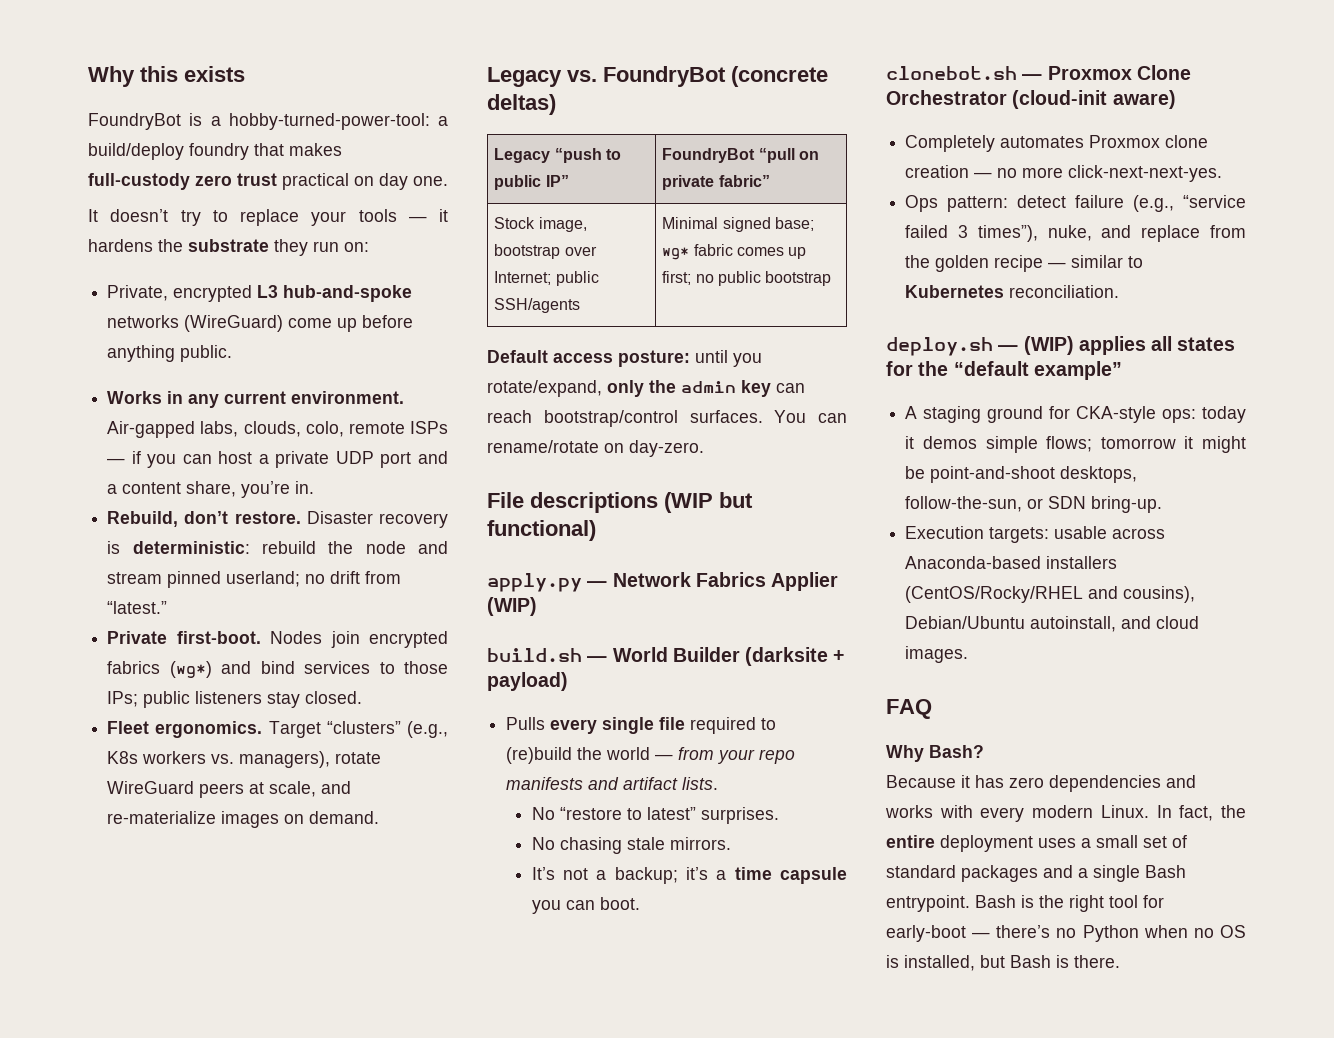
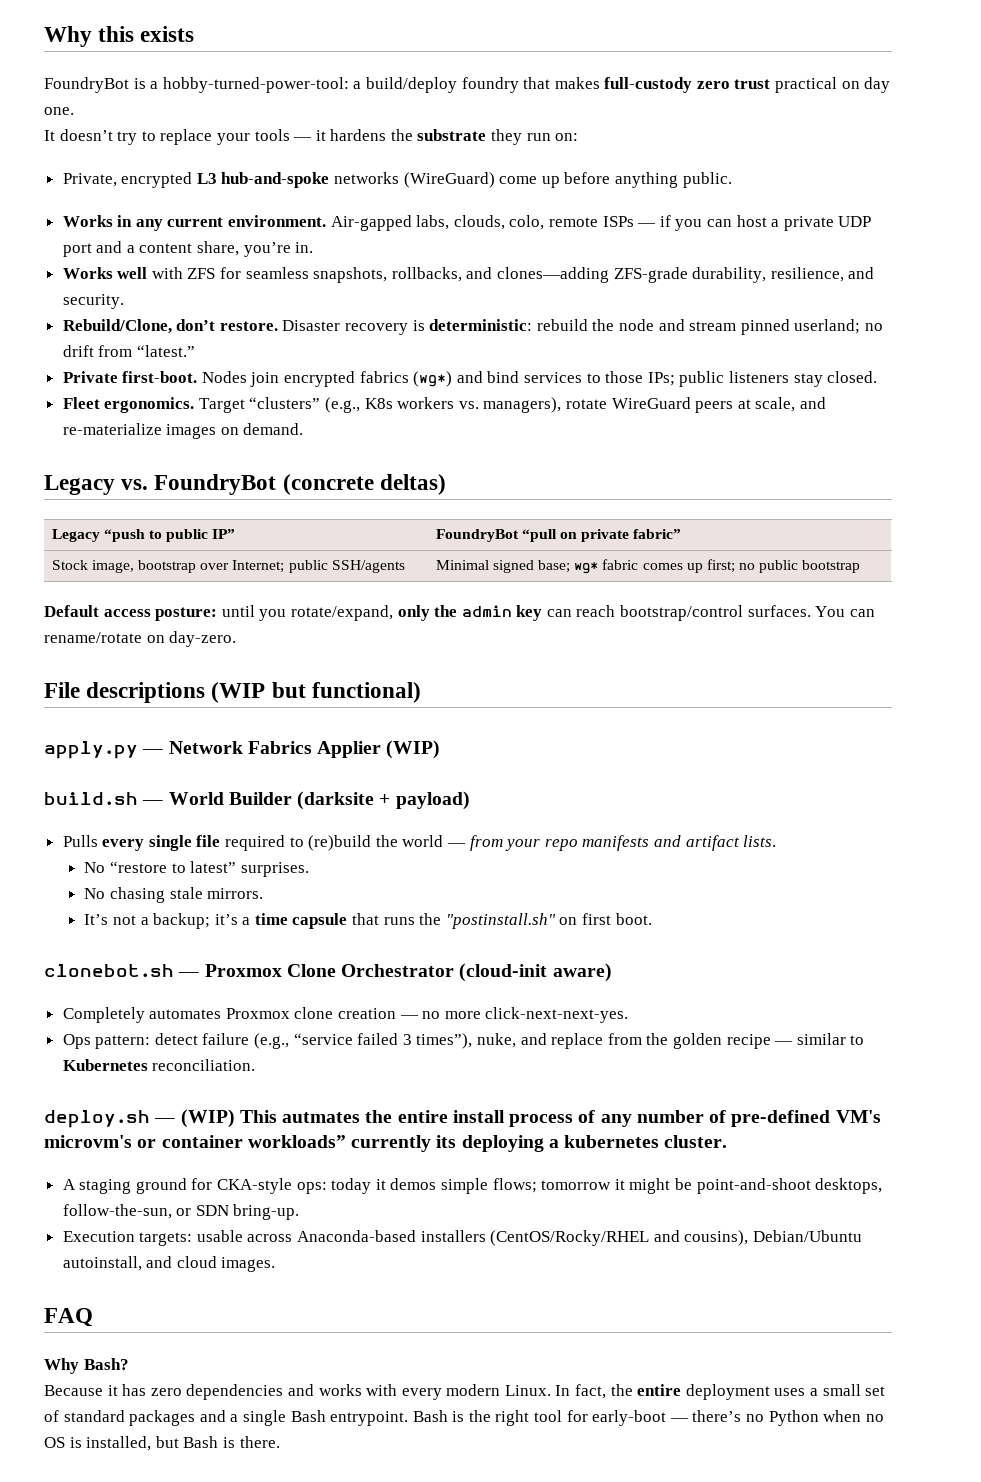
- Rebuild, don’t restore.
+ Works well with ZFS for seamless snapshots, rollbacks, and clones—adding ZFS-grade durability, resilience, and security.
+ Rebuild/Clone, don’t restore.
- It’s not a backup; it’s a time capsule you can boot.
+ It’s not a backup; it’s a time capsule that runs the "postinstall.sh" on first boot.
- deploy.sh — (WIP) applies all states for the “default example”
+ deploy.sh — (WIP) This autmates the entire install process of any number of pre-defined VM's microvm's or container workloads” currently its deploying a kubernetes cluster.

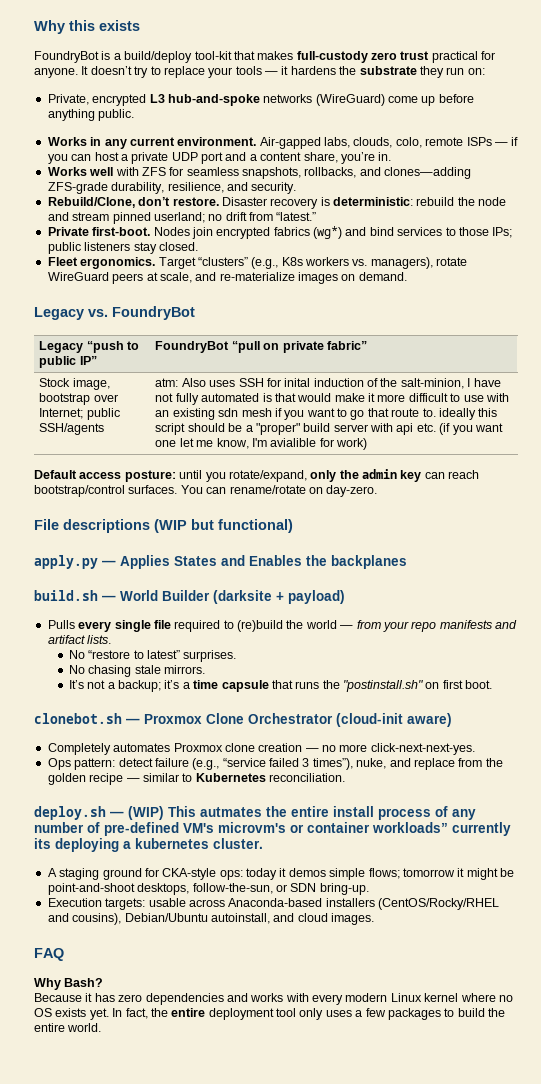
- FoundryBot is a hobby‑turned‑power‑tool: a build/deploy foundry that makes full‑custody zero trust practical on day one.
- It doesn’t try to replace your tools — it hardens the substrate they run on:
+ FoundryBot is a build/deploy tool-kit that makes full‑custody zero trust practical for anyone. It doesn’t try to replace your tools — it hardens the substrate they run on:
- Legacy vs. FoundryBot (concrete deltas)
+ Legacy vs. FoundryBot
- Minimal signed base; wg* fabric comes up first; no public bootstrap
+ atm: Also uses SSH for inital induction of the salt-minion, I have not fully automated is that would make it more difficult to use with an existing sdn mesh if you want to go that route to. ideally this script should be a "proper" build server with api etc. (if you want one let me know, I'm avialible for work)
- apply.py — Network Fabrics Applier (WIP)
+ apply.py — Applies States and Enables the backplanes
- Because it has zero dependencies and works with every modern Linux.
+ Because it has zero dependencies and works with every modern Linux kernel where no OS exists yet.
- In fact, the entire deployment uses a small set of standard packages and a single Bash entrypoint. Bash is the right tool for early‑boot — there’s no Python when no OS is installed, but Bash is there.
+ In fact, the entire deployment tool only uses a few packages to build the entire world.

